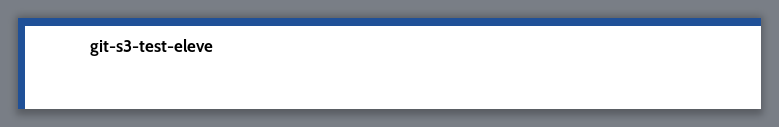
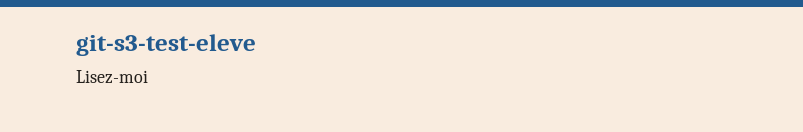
+ Lisez-moi

